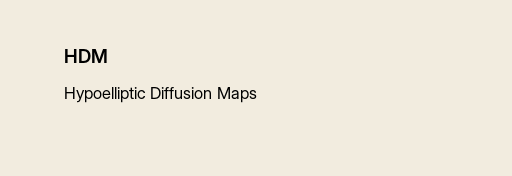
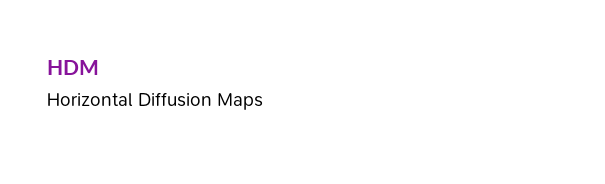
- Hypoelliptic Diffusion Maps
+ Horizontal Diffusion Maps

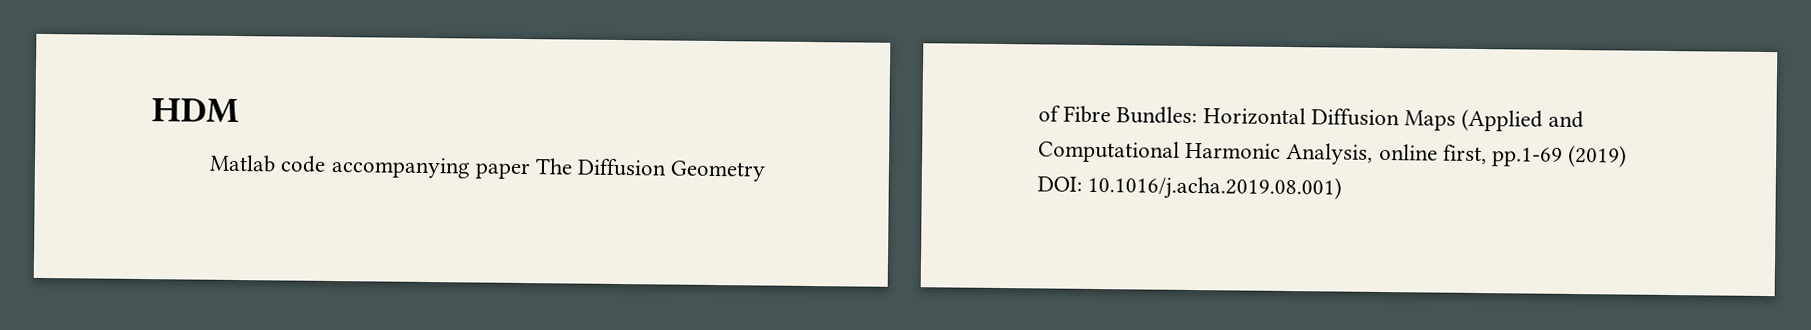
- Horizontal Diffusion Maps
+ Matlab code accompanying paper The Diffusion Geometry of Fibre Bundles: Horizontal Diffusion Maps (Applied and Computational Harmonic Analysis, online first, pp.1-69 (2019) DOI: 10.1016/j.acha.2019.08.001)

